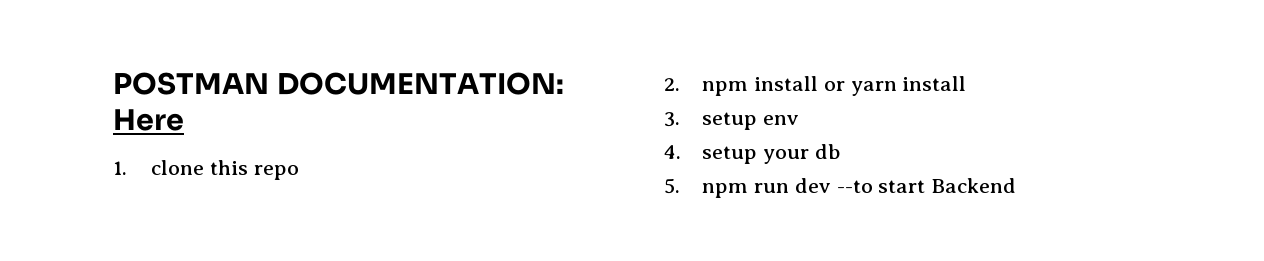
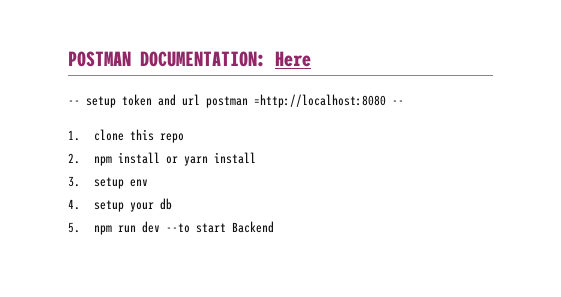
+ -- setup token and url postman =http://localhost:8080 --

